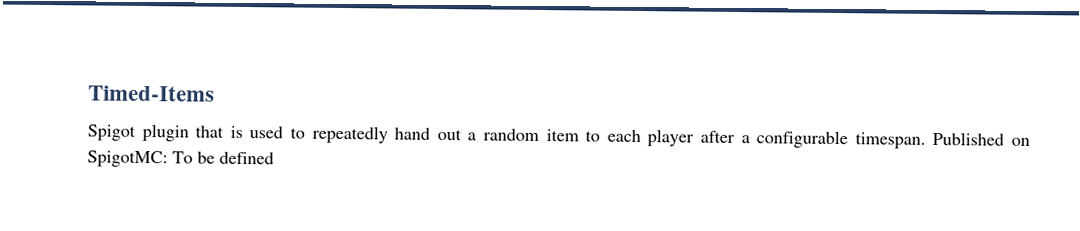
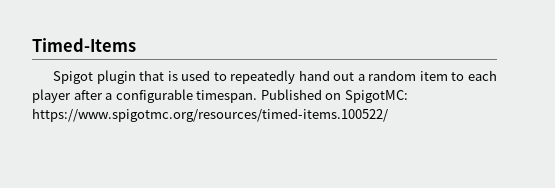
- Published on SpigotMC: To be defined
+ Published on SpigotMC: https://www.spigotmc.org/resources/timed-items.100522/

